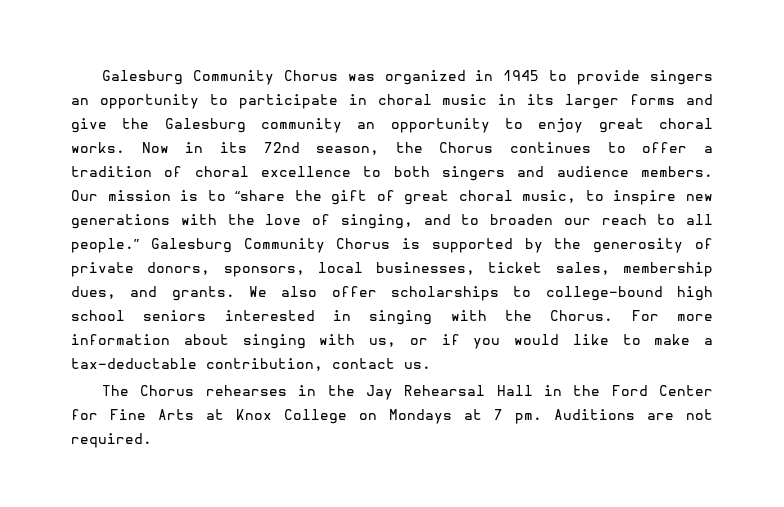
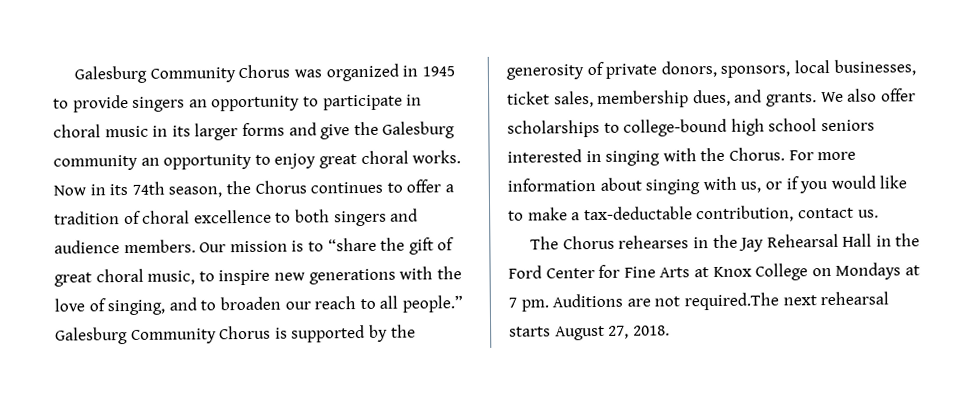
- Now in its 72nd season, the Chorus continues to offer a tradition of choral excellence to both singers and audience members.
+ Now in its 74th season, the Chorus continues to offer a tradition of choral excellence to both singers and audience members.
- Auditions are not required.
+ Auditions are not required.The next rehearsal starts August 27, 2018.

